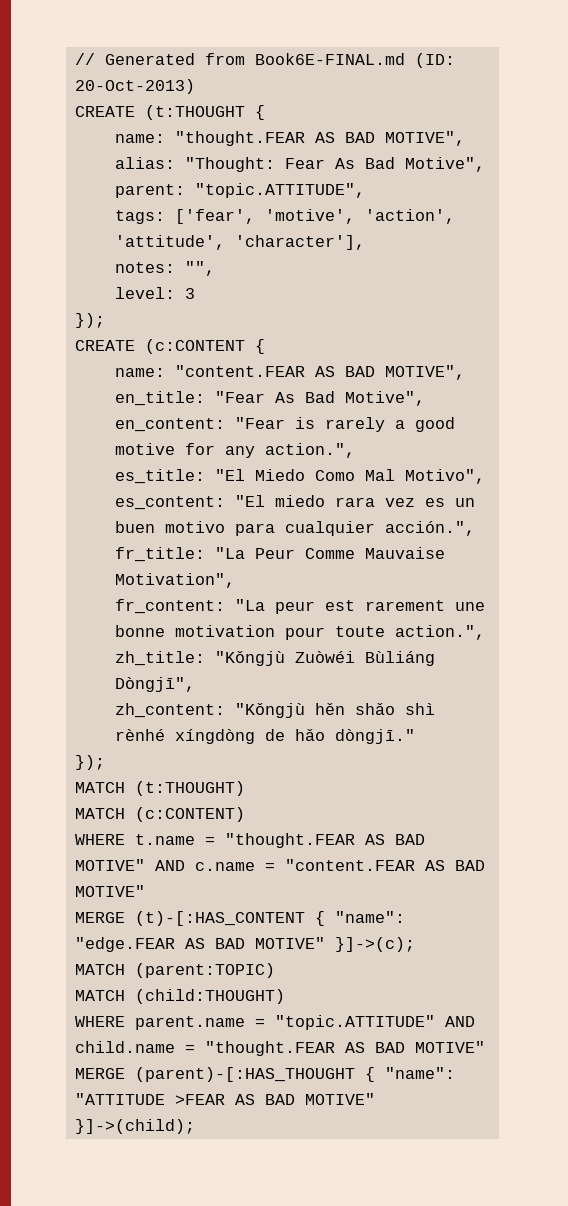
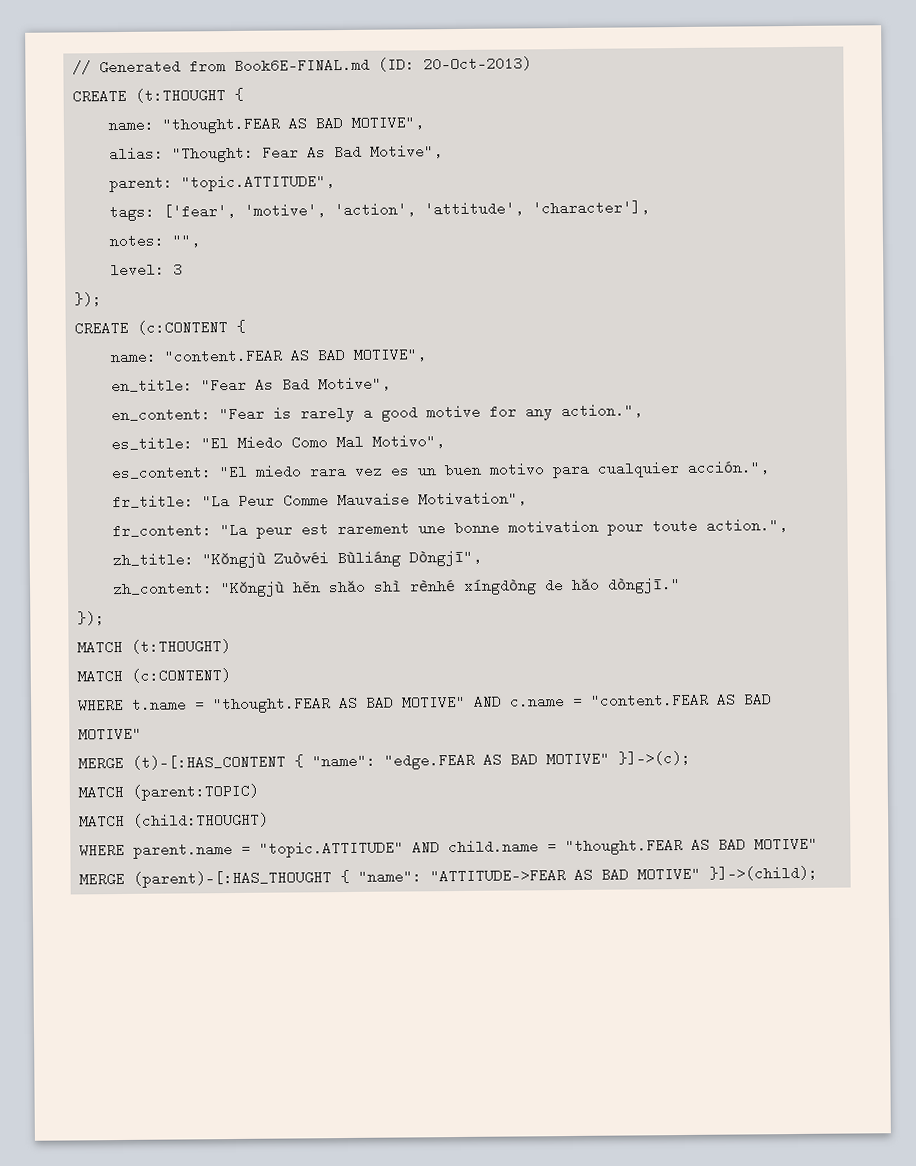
- MERGE (parent)-[:HAS_THOUGHT { "name": "ATTITUDE >FEAR AS BAD MOTIVE" }]->(child);
+ MERGE (parent)-[:HAS_THOUGHT { "name": "ATTITUDE->FEAR AS BAD MOTIVE" }]->(child);

